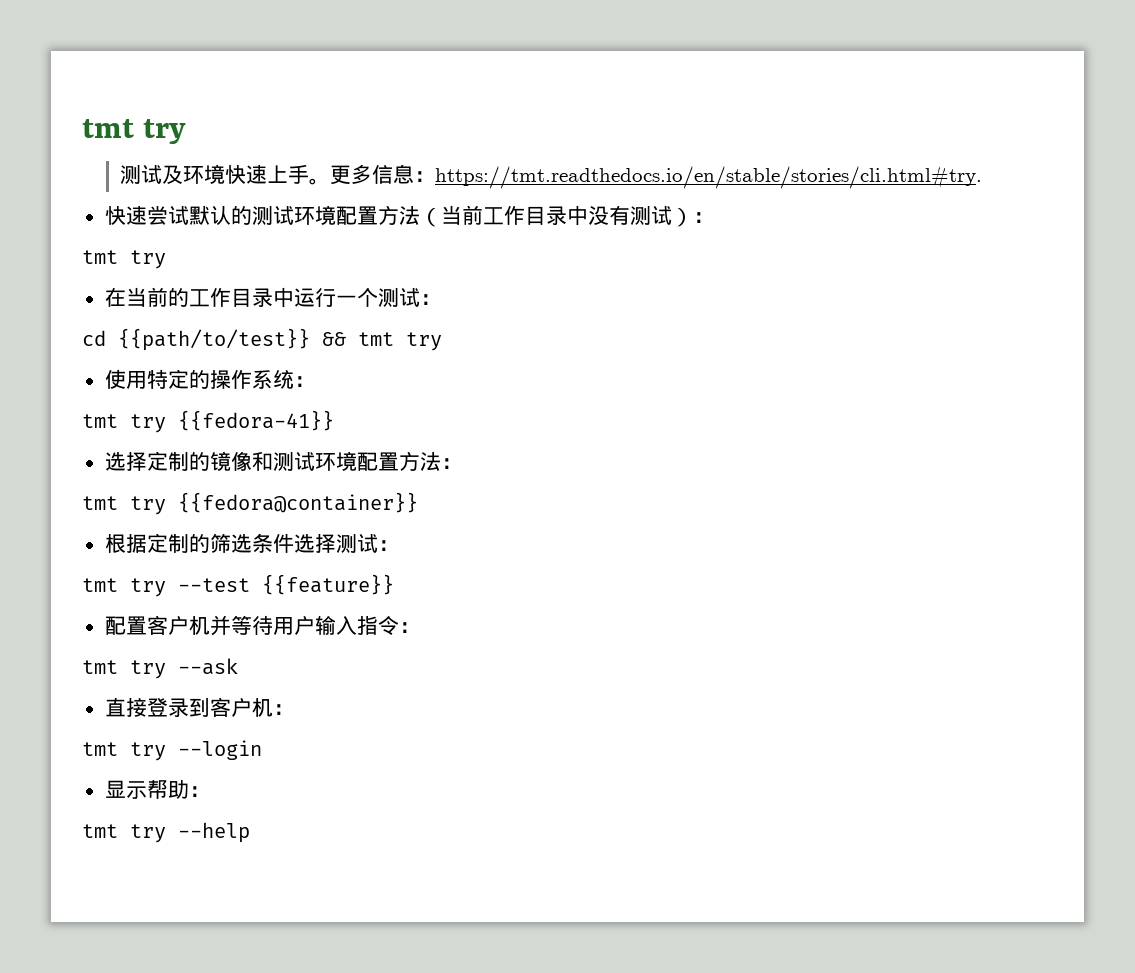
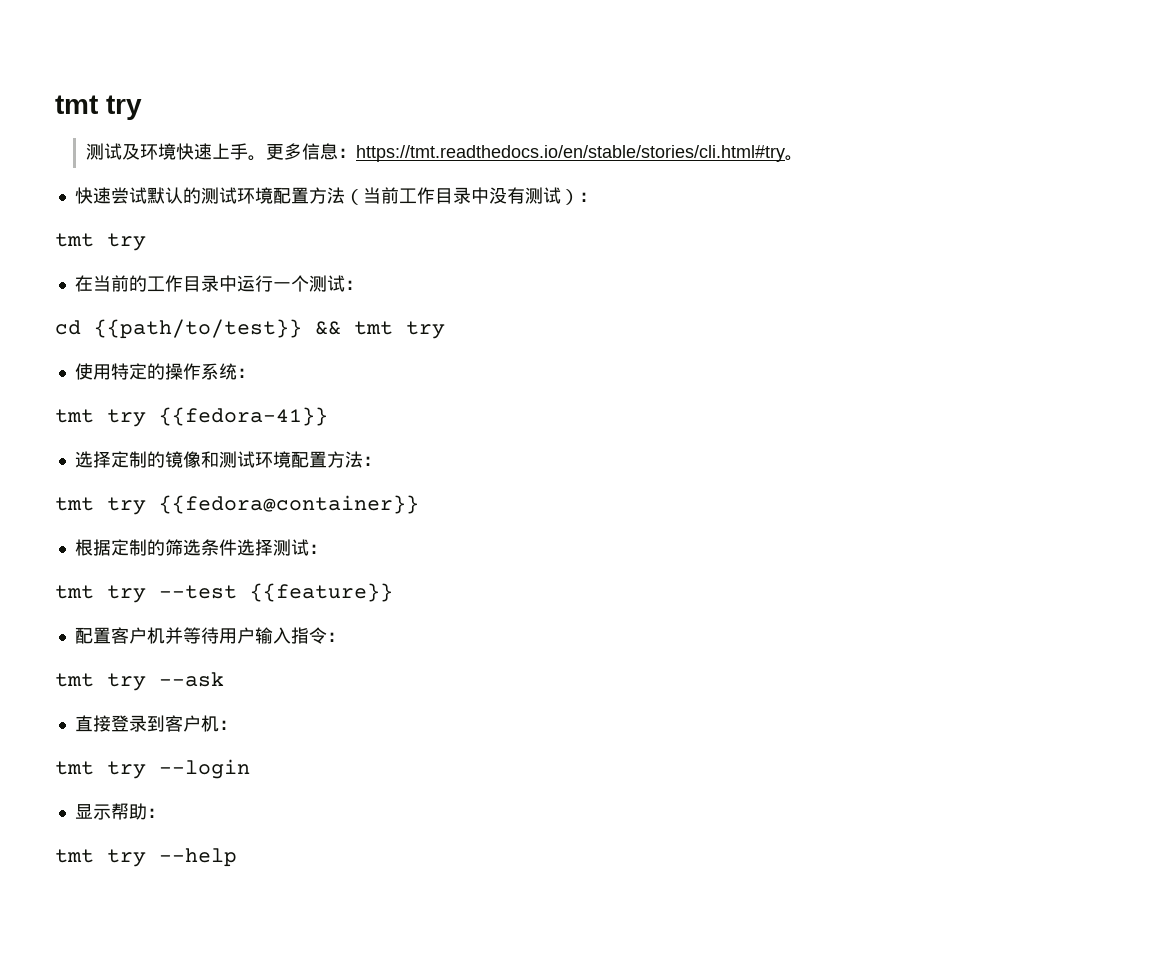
- 更多信息：https://tmt.readthedocs.io/en/stable/stories/cli.html#try.
+ 更多信息：https://tmt.readthedocs.io/en/stable/stories/cli.html#try。

